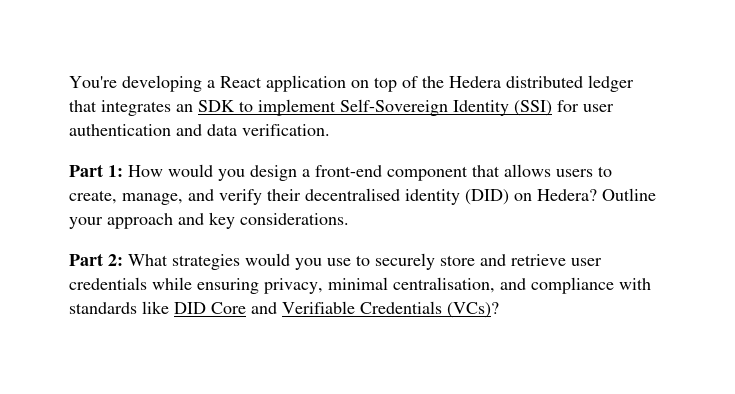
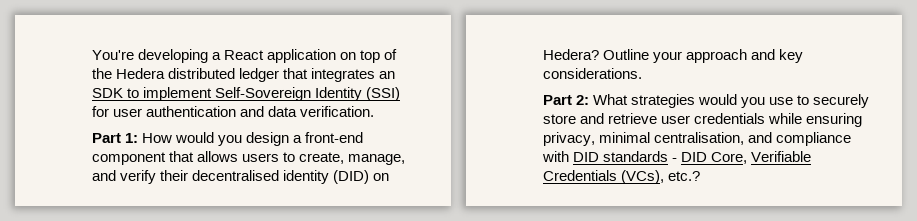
- Part 2: What strategies would you use to securely store and retrieve user credentials while ensuring privacy, minimal centralisation, and compliance with standards like DID Core and Verifiable Credentials (VCs)?
+ Part 2: What strategies would you use to securely store and retrieve user credentials while ensuring privacy, minimal centralisation, and compliance with DID standards - DID Core, Verifiable Credentials (VCs), etc.?

